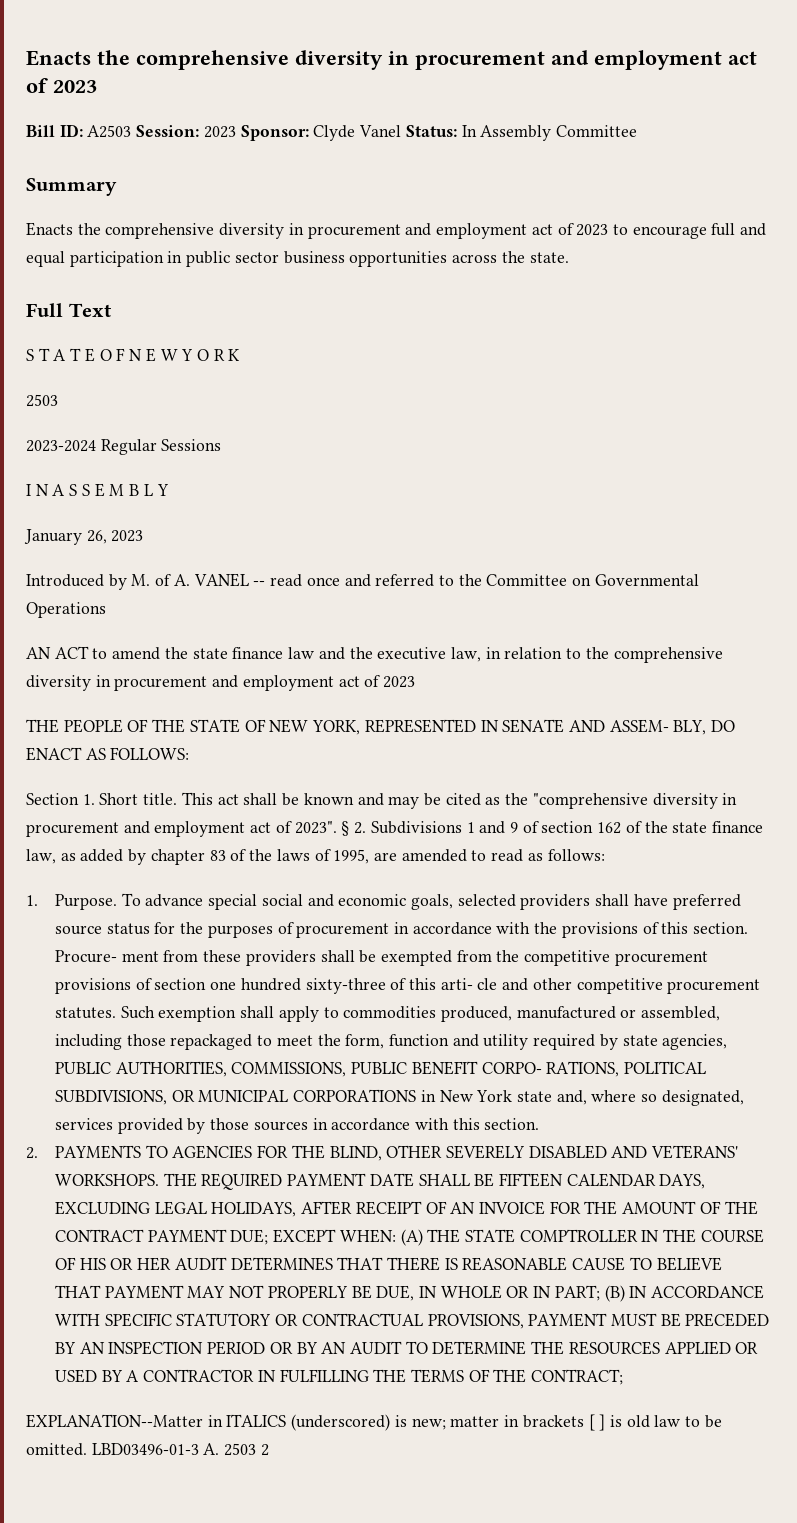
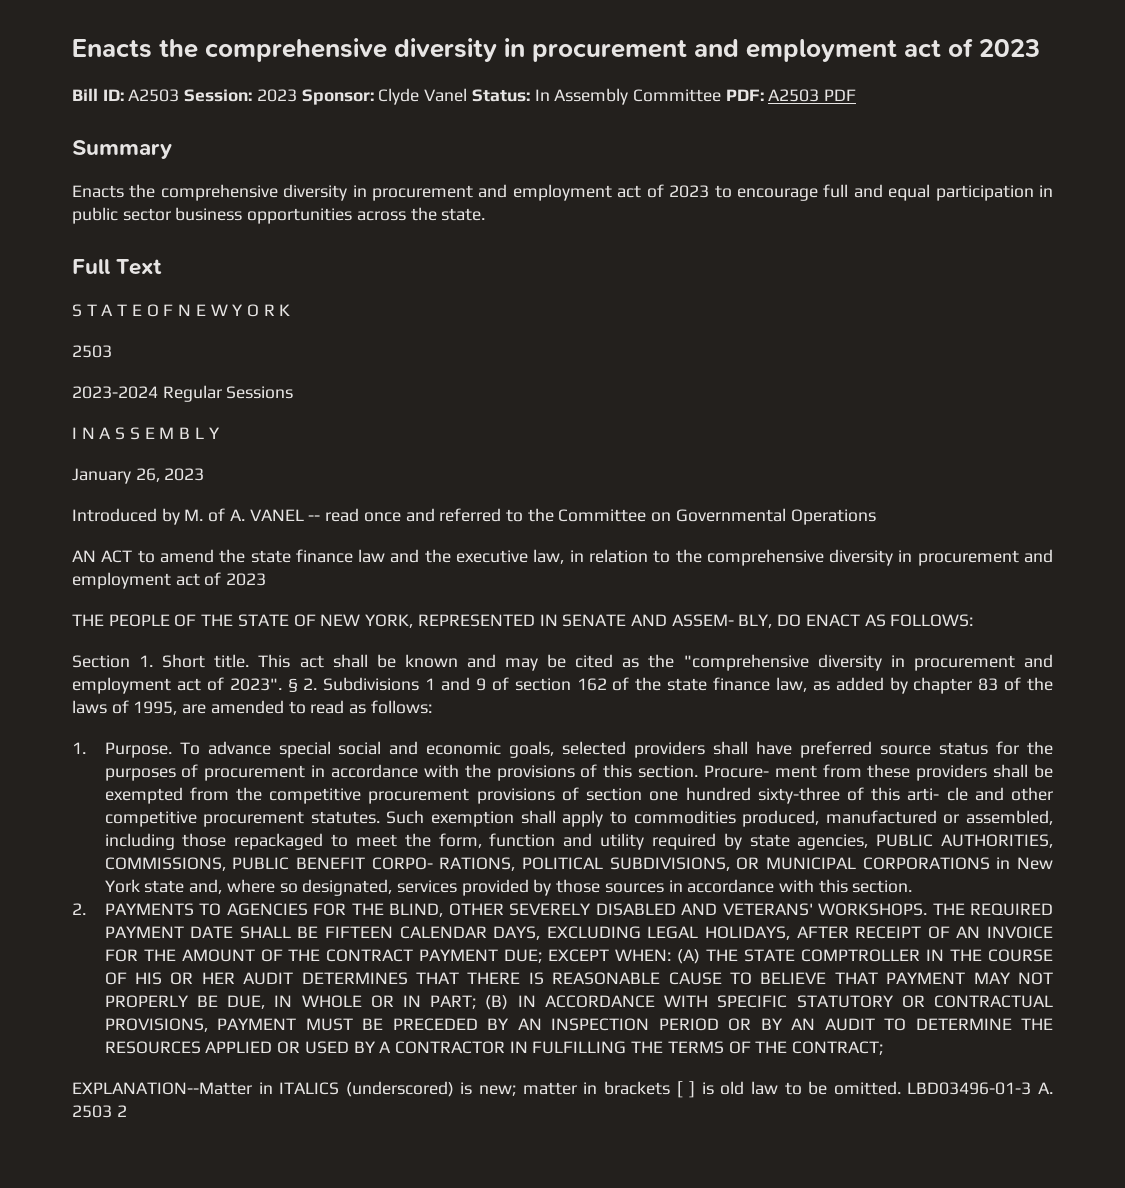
- Bill ID: A2503 Session: 2023 Sponsor: Clyde Vanel Status: In Assembly Committee
+ Bill ID: A2503 Session: 2023 Sponsor: Clyde Vanel Status: In Assembly Committee PDF: A2503 PDF

